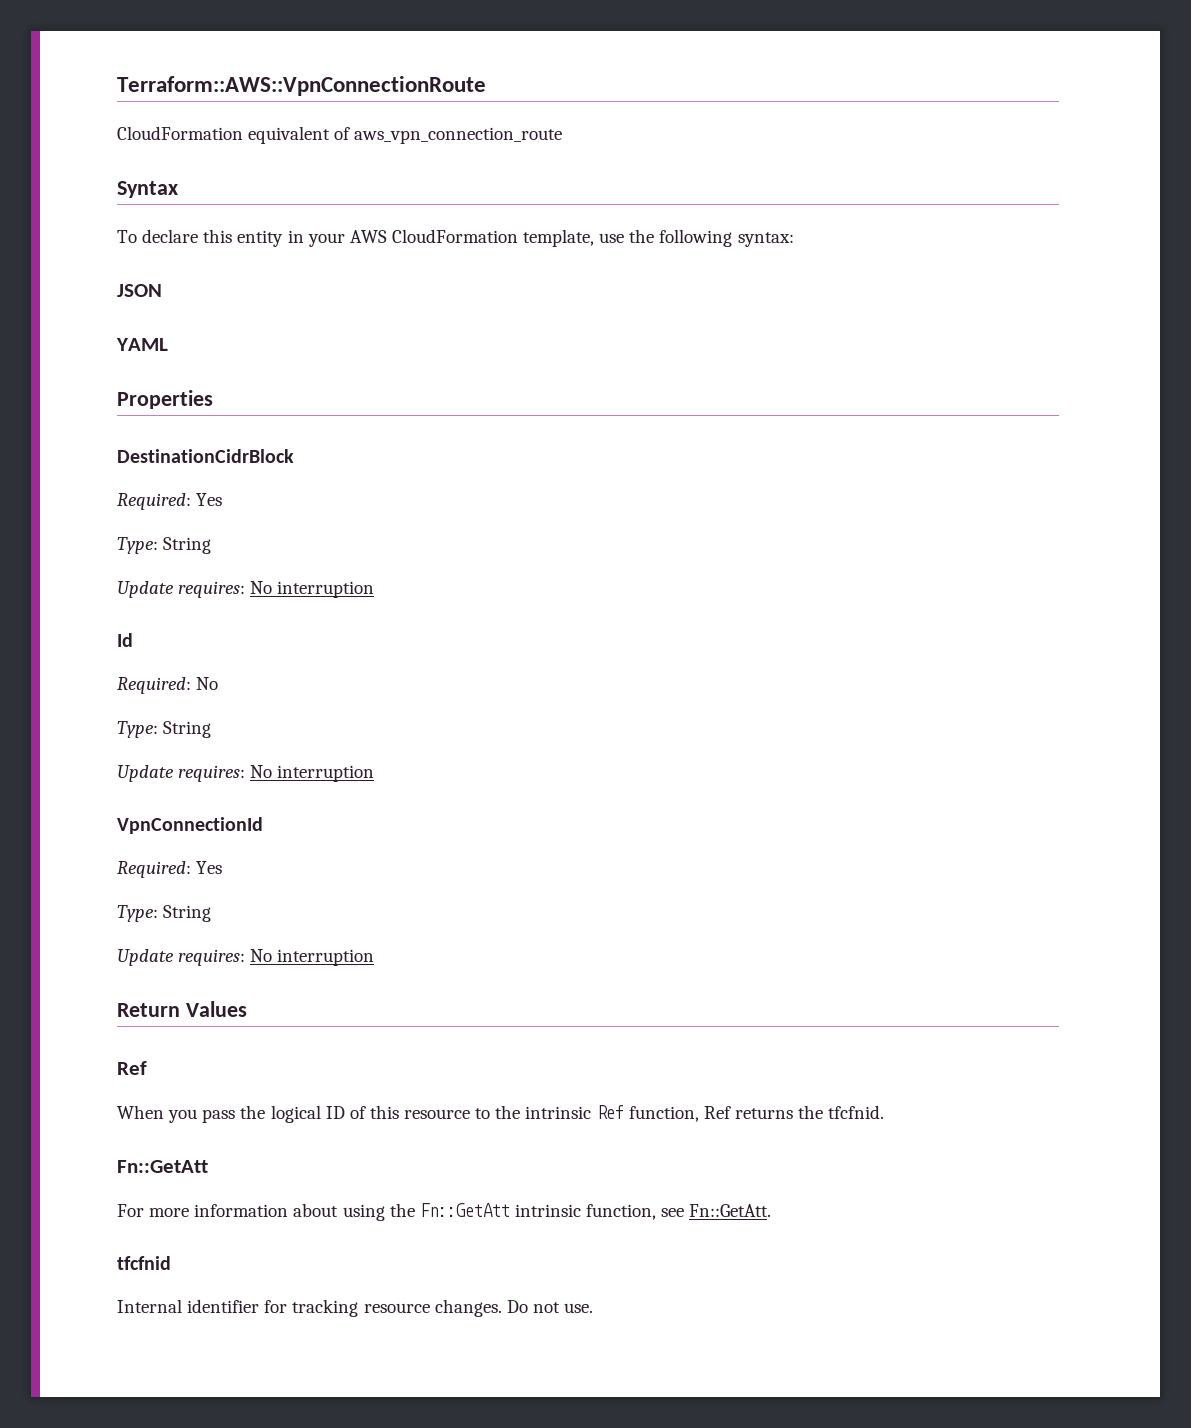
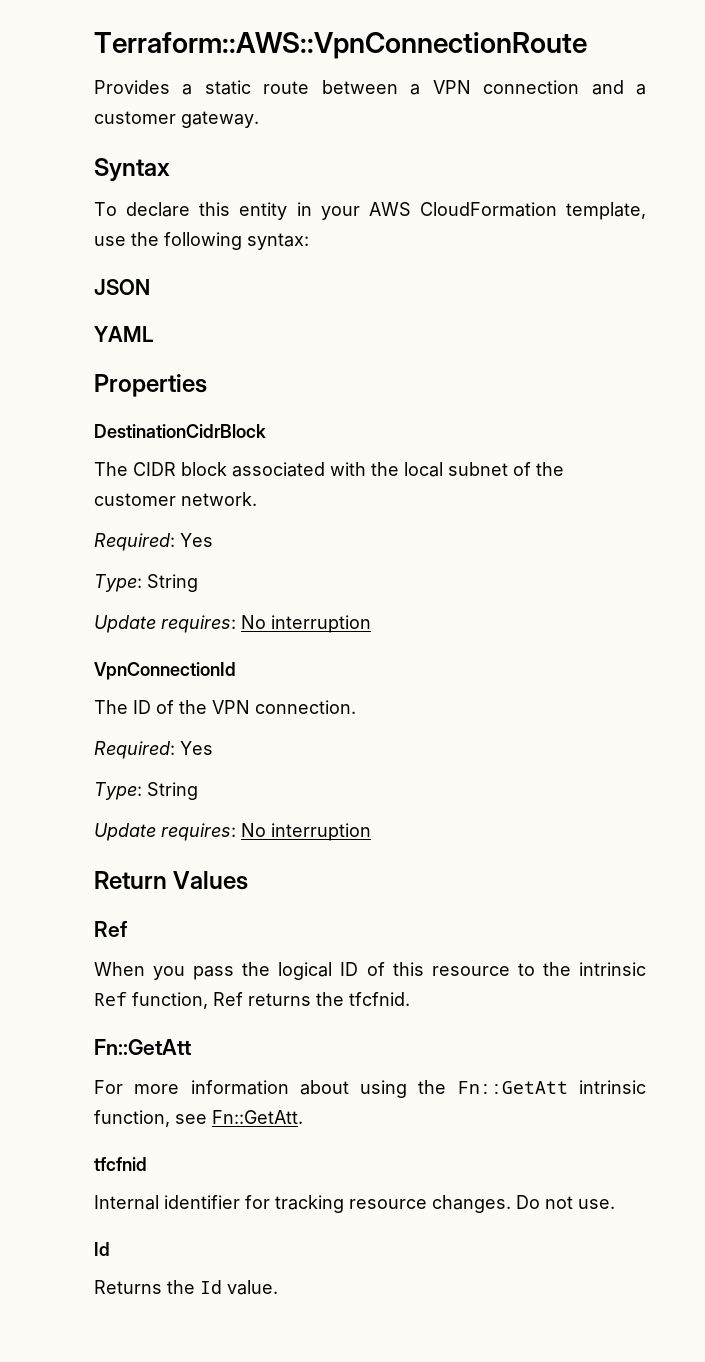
- CloudFormation equivalent of aws_vpn_connection_route
+ Provides a static route between a VPN connection and a customer gateway.
  DestinationCidrBlock
+ The CIDR block associated with the local subnet of the customer network.
  Required: Yes
  Type: String
  Update requires: No interruption
- Id
- Required: No
- Type: String
- Update requires: No interruption
  VpnConnectionId
+ The ID of the VPN connection.
  Do not use.
+ Id
+ Returns the Id value.

